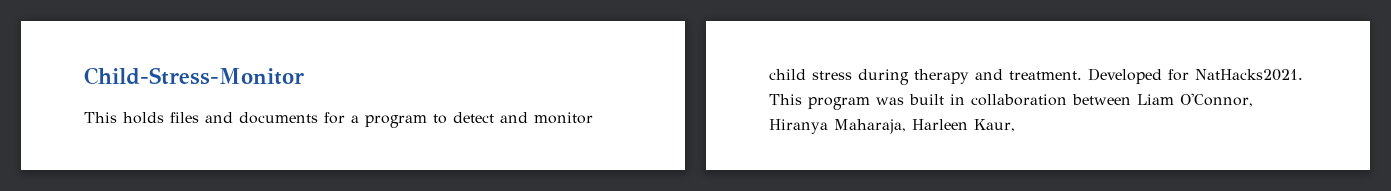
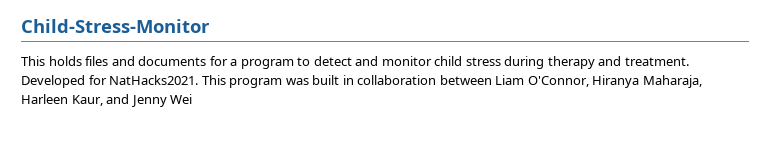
- This program was built in collaboration between Liam O'Connor, Hiranya Maharaja, Harleen Kaur,
+ This program was built in collaboration between Liam O'Connor, Hiranya Maharaja, Harleen Kaur, and Jenny Wei

